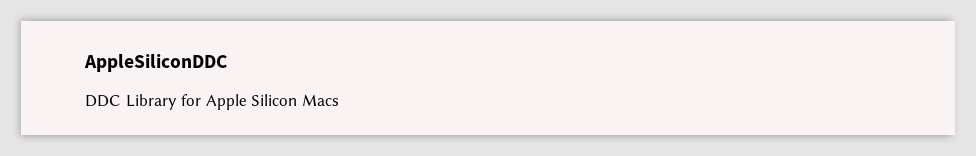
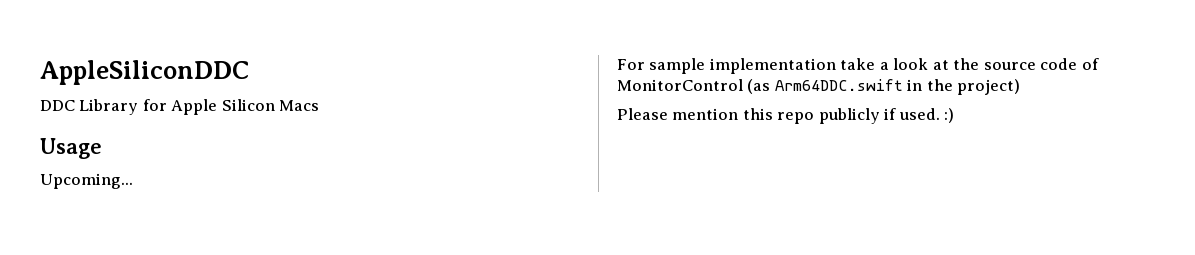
+ Usage
+ Upcoming...
+ For sample implementation take a look at the source code of MonitorControl (as Arm64DDC.swift in the project)
+ Please mention this repo publicly if used. :)

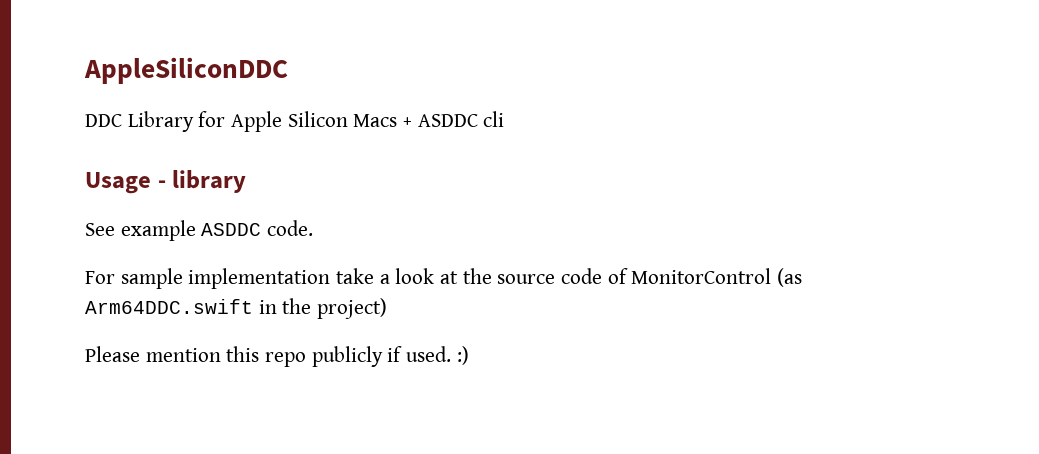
- DDC Library for Apple Silicon Macs
- Usage
- Upcoming...
+ DDC Library for Apple Silicon Macs + ASDDC cli
+ Usage - library
+ See example ASDDC code.

